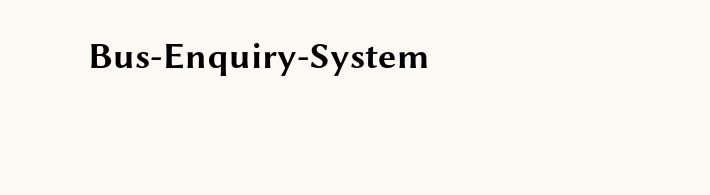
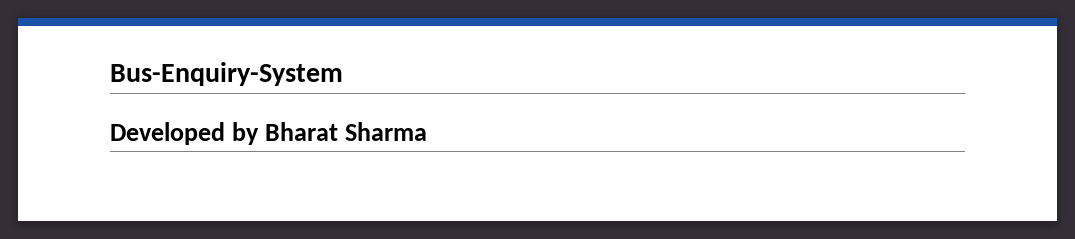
+ Developed by Bharat Sharma

